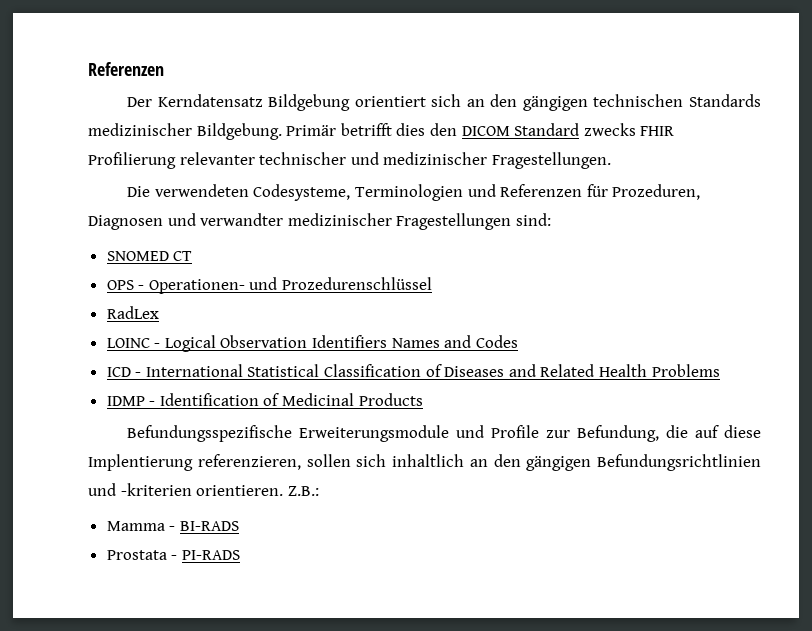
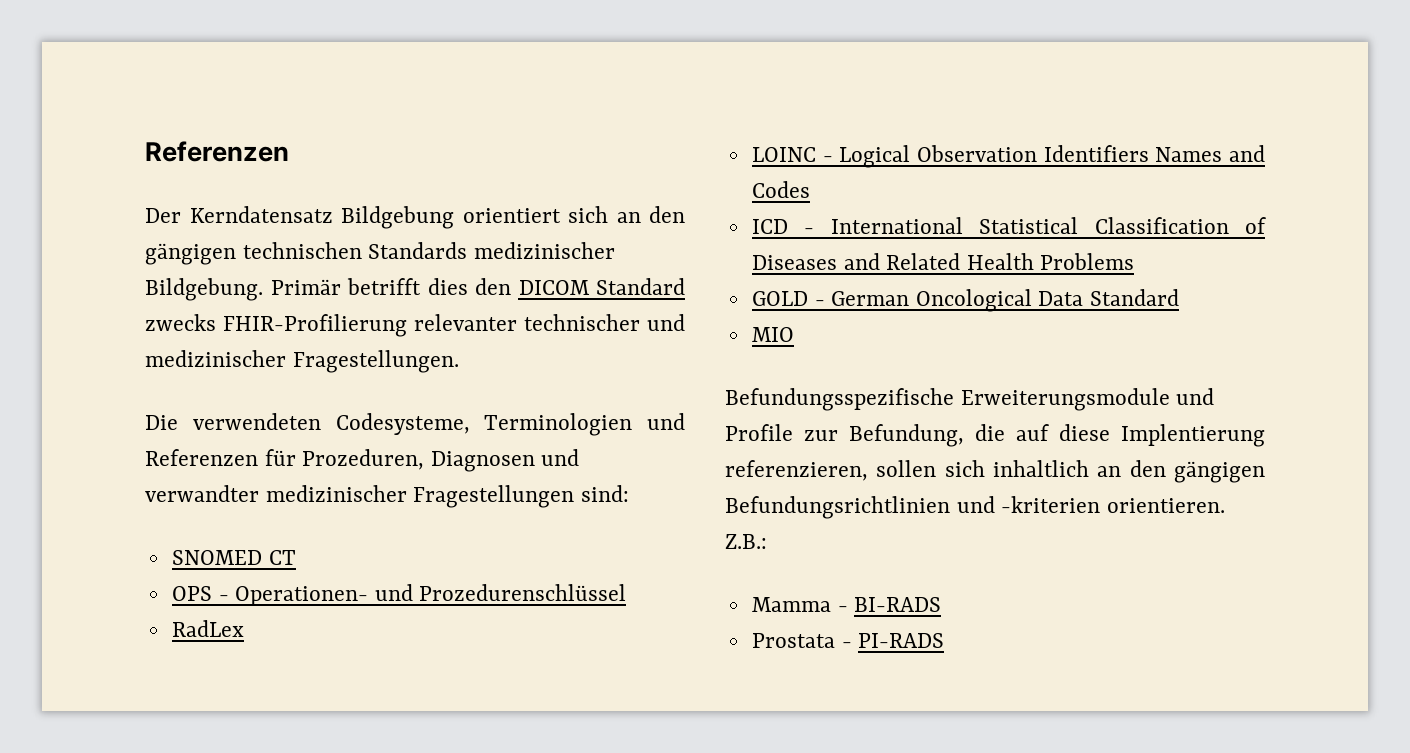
- Primär betrifft dies den DICOM Standard zwecks FHIR Profilierung relevanter technischer und medizinischer Fragestellungen.
+ Primär betrifft dies den DICOM Standard zwecks FHIR-Profilierung relevanter technischer und medizinischer Fragestellungen.
- IDMP - Identification of Medicinal Products
+ GOLD - German Oncological Data Standard
+ MIO

